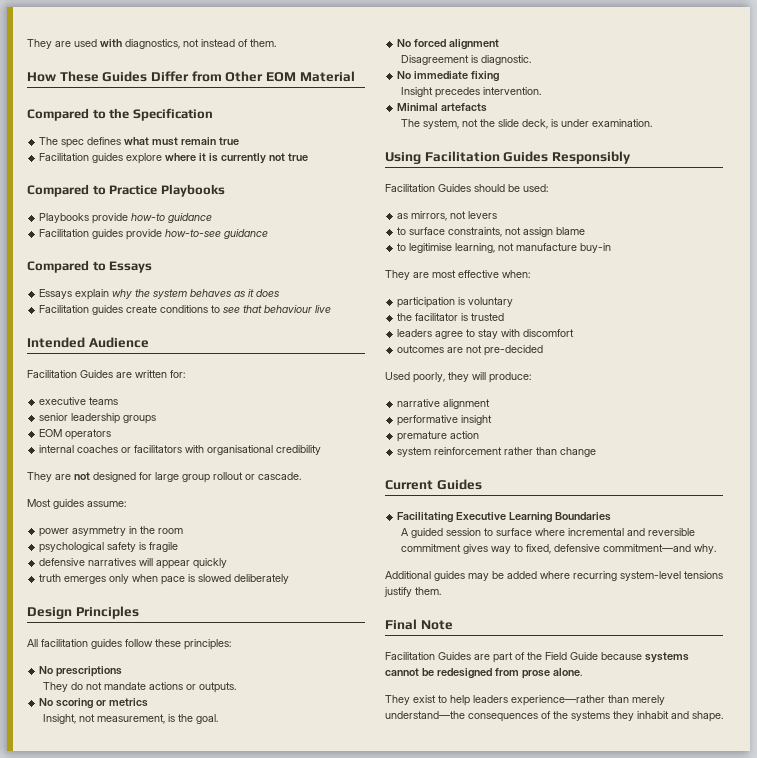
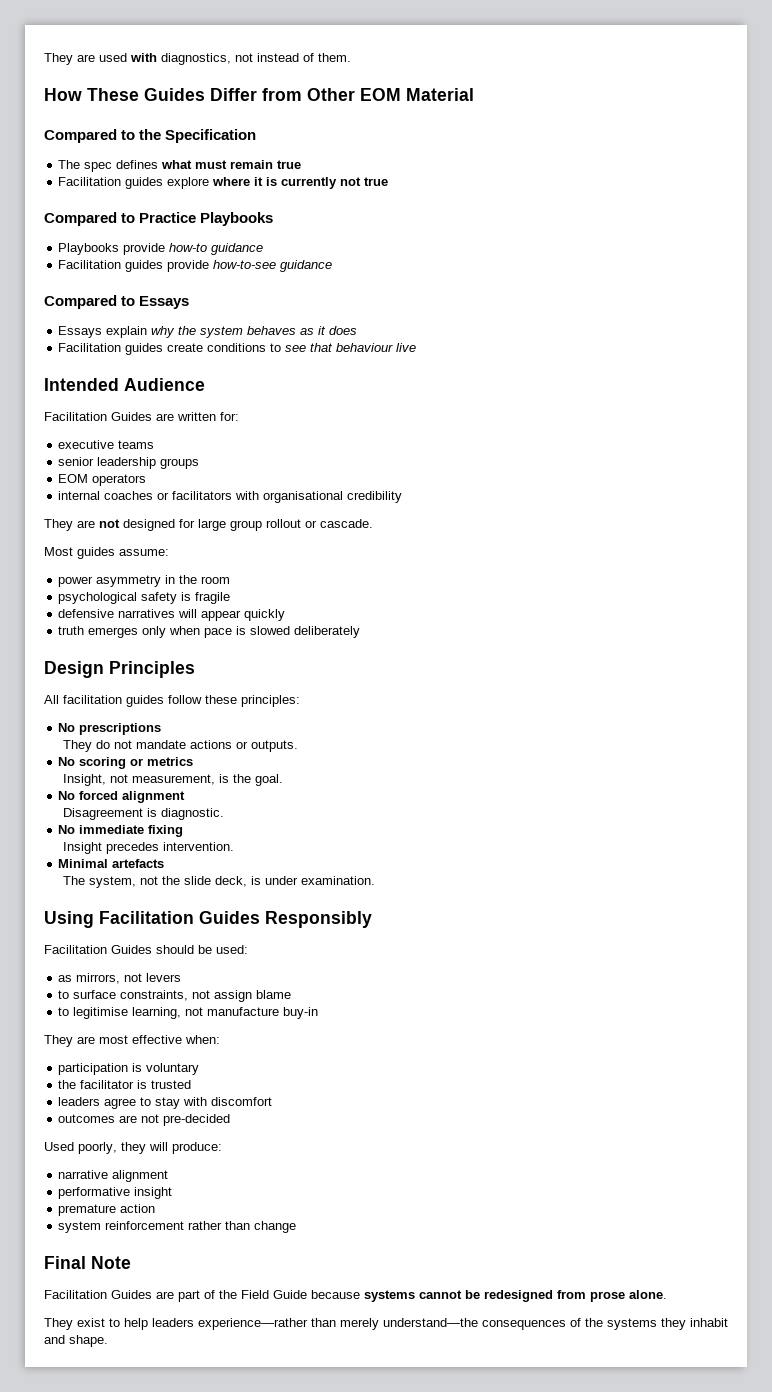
- Current Guides
- Facilitating Executive Learning Boundaries
- A guided session to surface where incremental and reversible commitment gives way to fixed, defensive commitment—and why.
- Additional guides may be added where recurring system-level tensions justify them.

